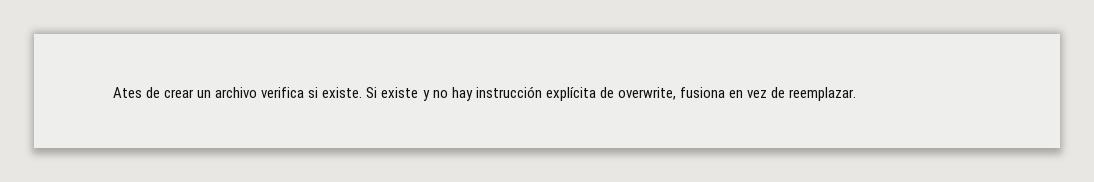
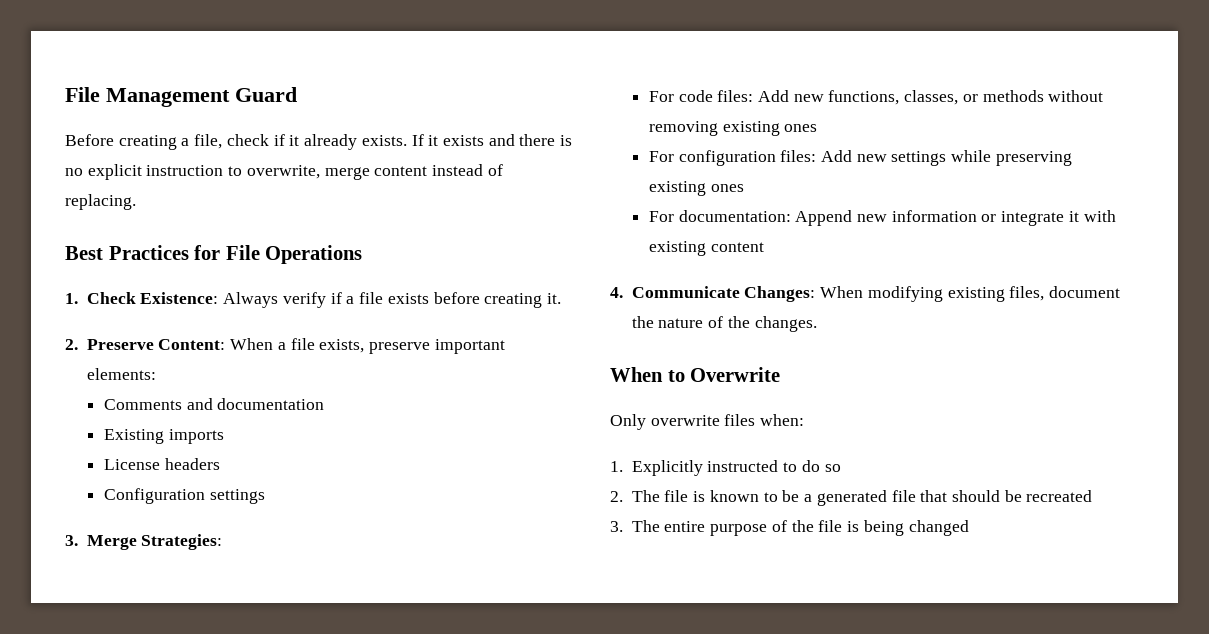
- Ates de crear un archivo verifica si existe. Si existe y no hay instrucción explícita de overwrite, fusiona en vez de reemplazar.
+ File Management Guard
+ Before creating a file, check if it already exists. If it exists and there is no explicit instruction to overwrite, merge content instead of replacing.
+ Best Practices for File Operations
+ 1. Check Existence: Always verify if a file exists before creating it.
+ 2. Preserve Content: When a file exists, preserve important elements:
+ Comments and documentation
+ Existing imports
+ License headers
+ Configuration settings
+ 3. Merge Strategies:
+ For code files: Add new functions, classes, or methods without removing existing ones
+ For configuration files: Add new settings while preserving existing ones
+ For documentation: Append new information or integrate it with existing content
+ 4. Communicate Changes: When modifying existing files, document the nature of the changes.
+ When to Overwrite
+ Only overwrite files when:
+ 1. Explicitly instructed to do so
+ 2. The file is known to be a generated file that should be recreated
+ 3. The entire purpose of the file is being changed

